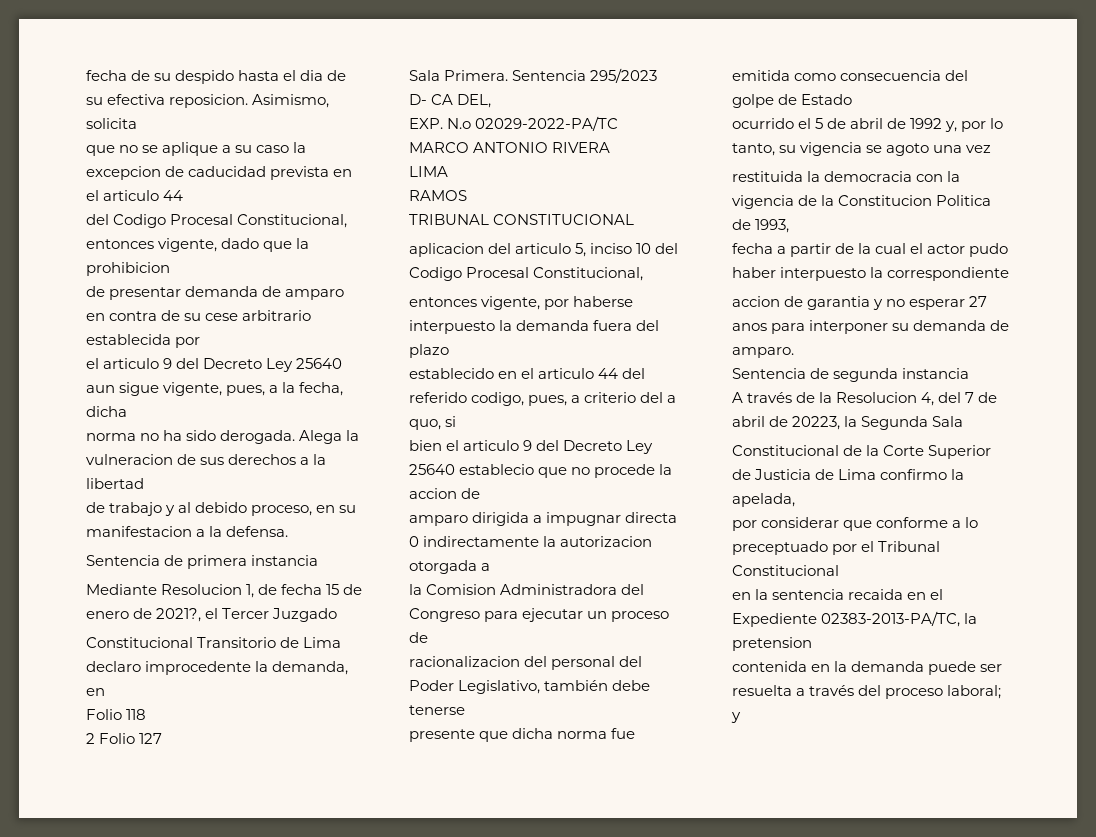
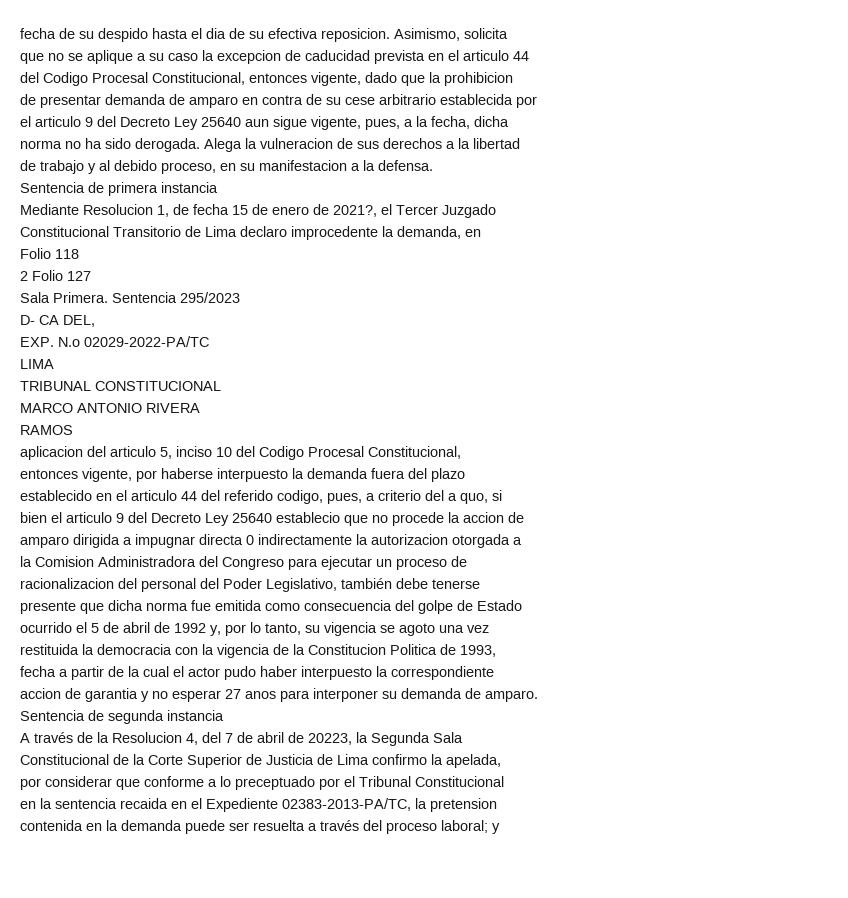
+ LIMA
+ TRIBUNAL CONSTITUCIONAL
- LIMA
- TRIBUNAL CONSTITUCIONAL

